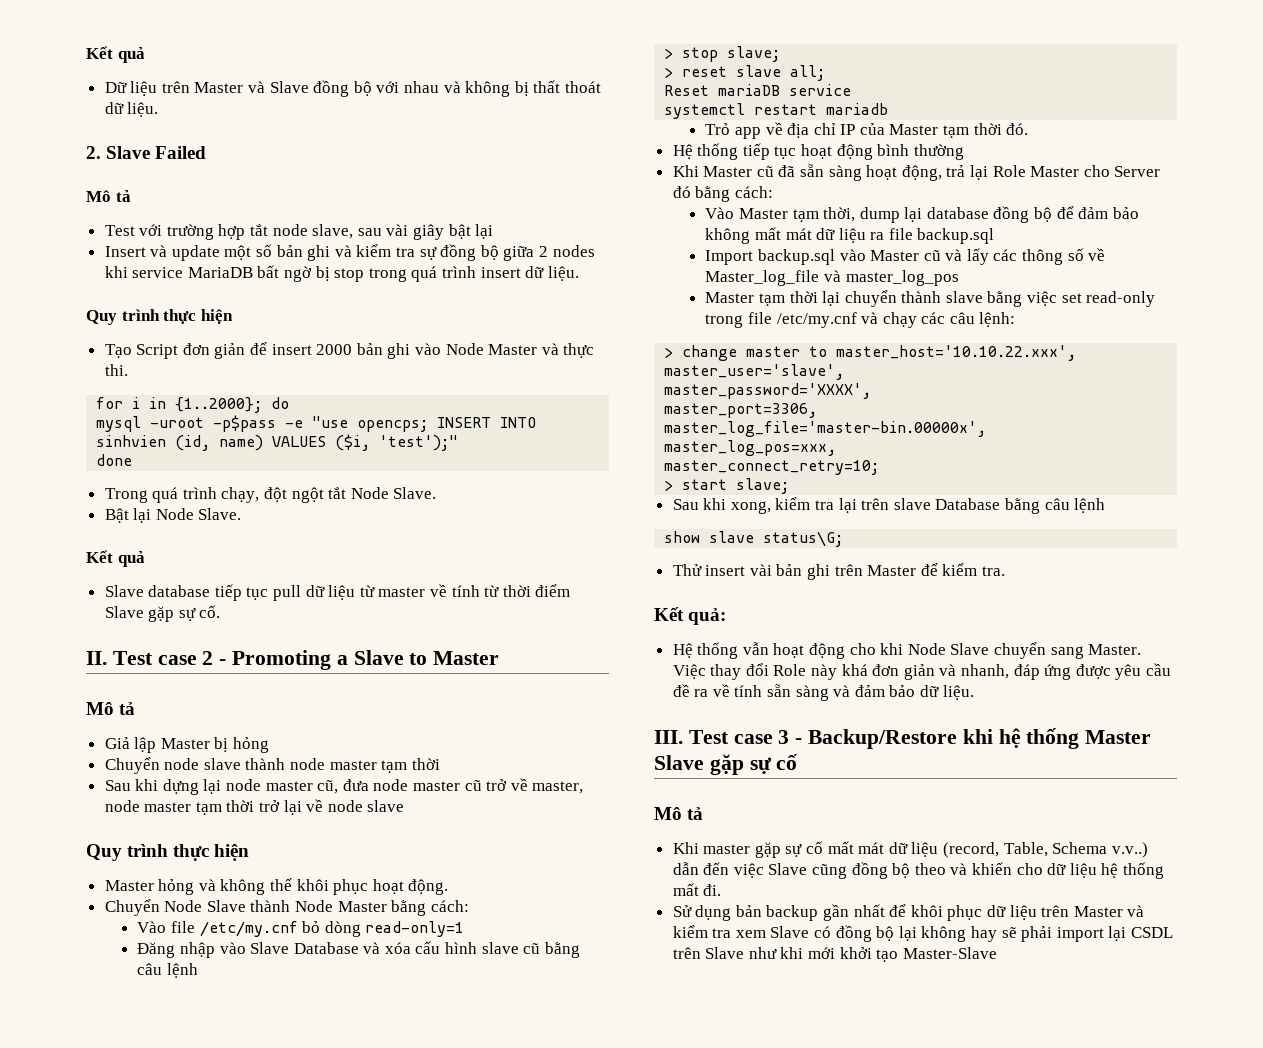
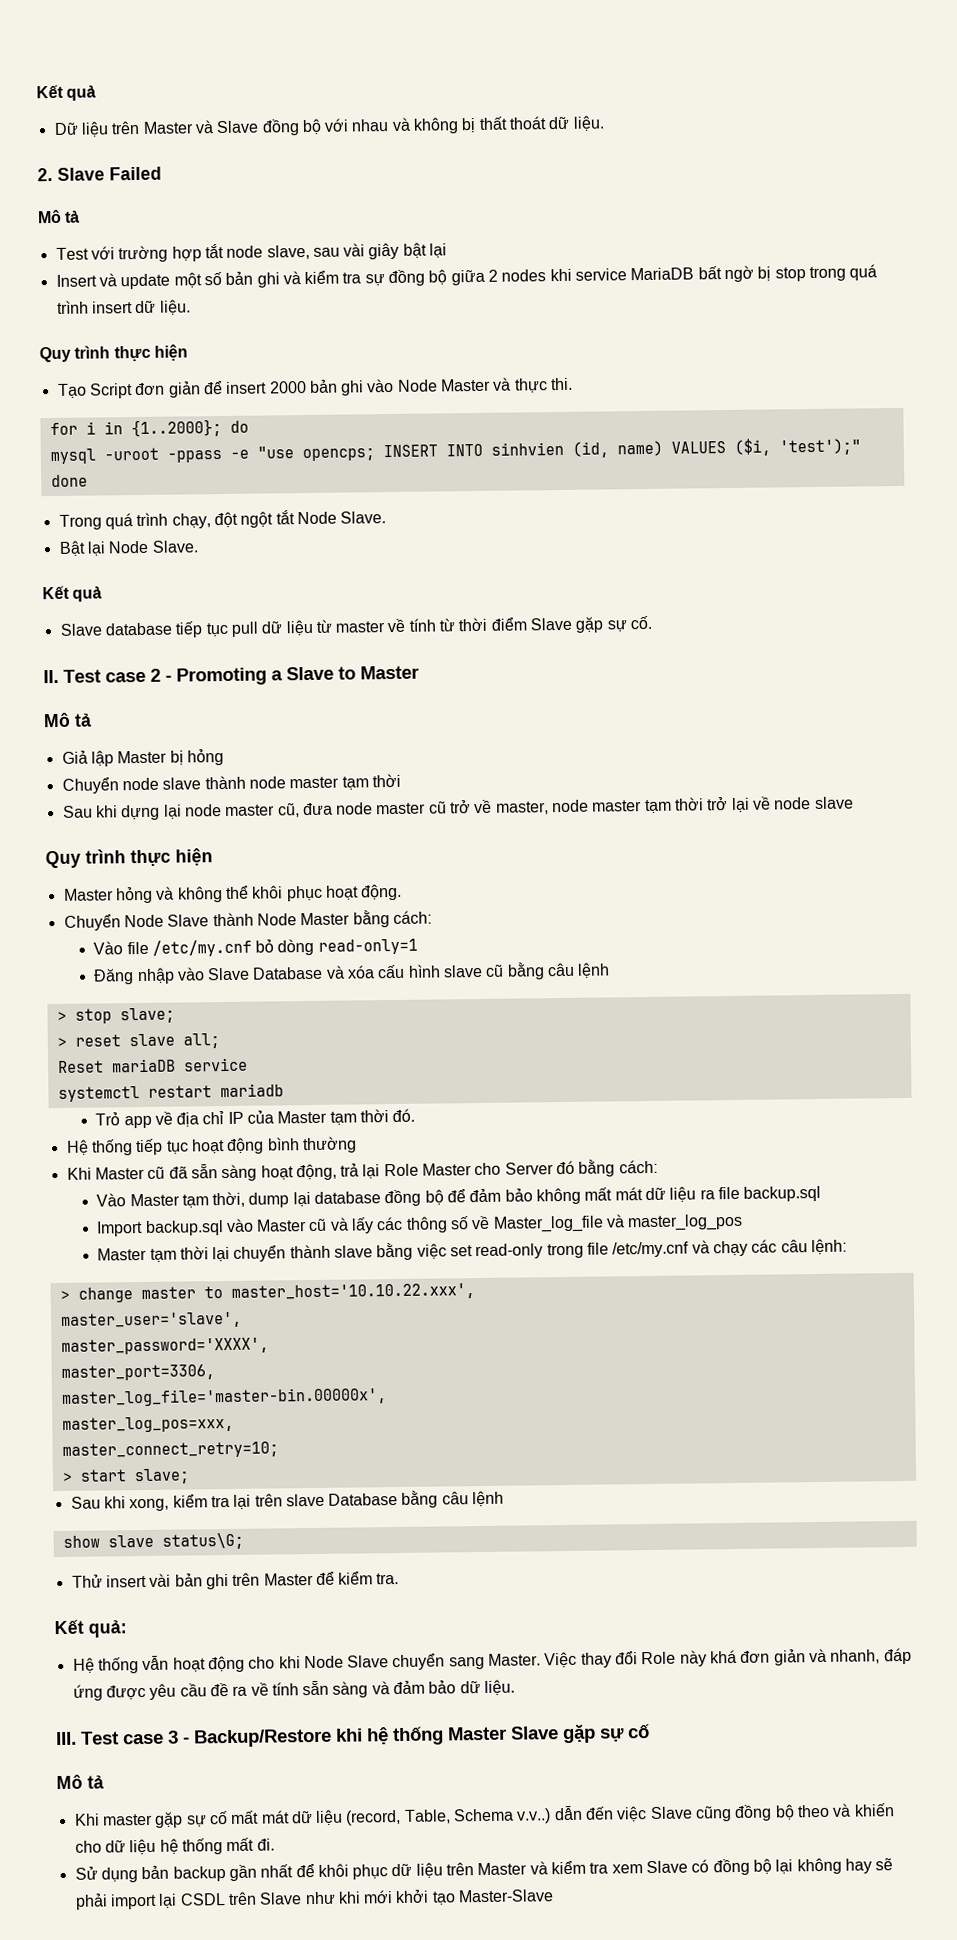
- mysql -uroot -p$pass -e "use opencps; INSERT INTO sinhvien (id, name) VALUES ($i, 'test');"
+ mysql -uroot -ppass -e "use opencps; INSERT INTO sinhvien (id, name) VALUES ($i, 'test');"

